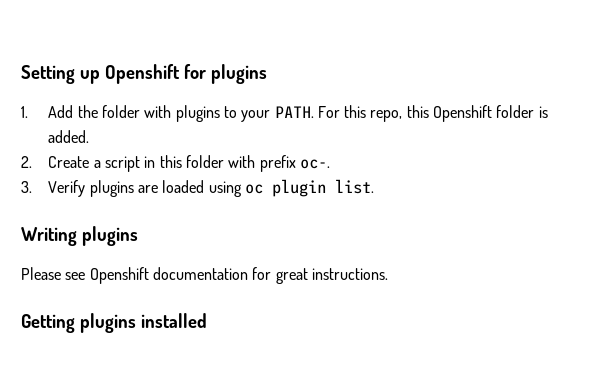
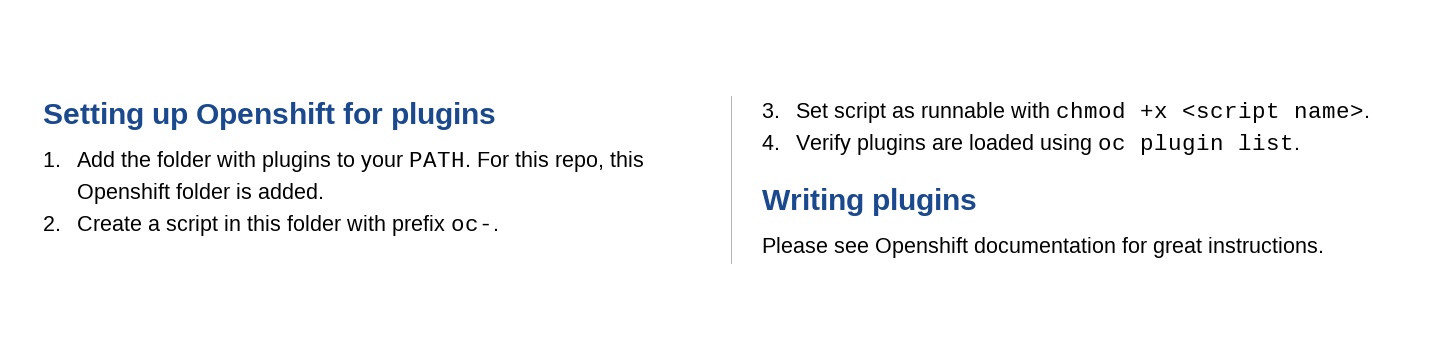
- 3. Verify plugins are loaded using oc plugin list.
+ 3. Set script as runnable with chmod +x <script name>.
+ 4. Verify plugins are loaded using oc plugin list.
- Getting plugins installed

